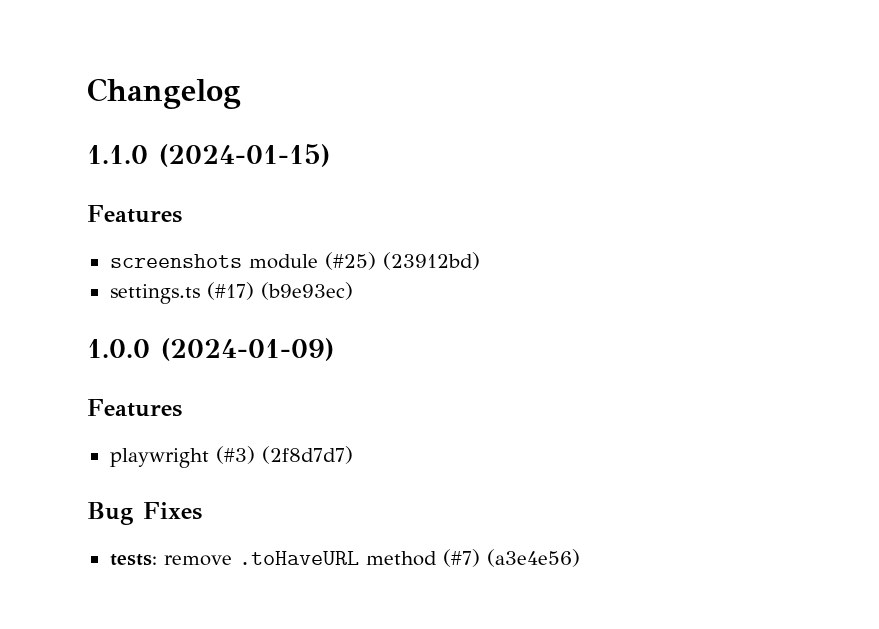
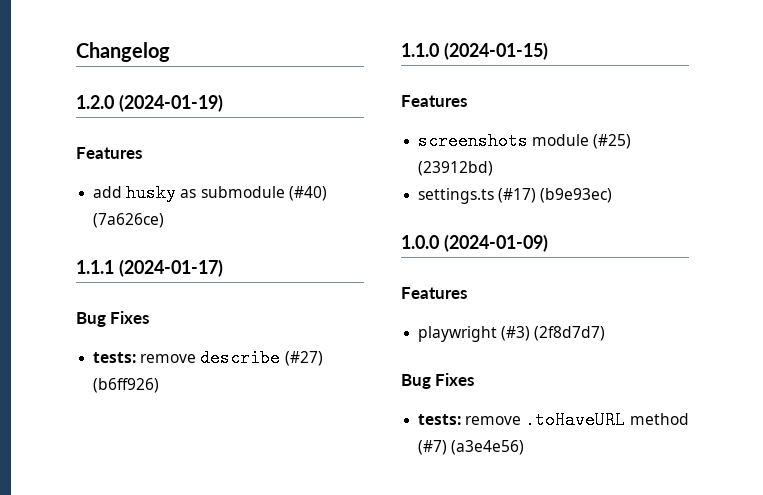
+ 1.2.0 (2024-01-19)
+ Features
+ add husky as submodule (#40) (7a626ce)
+ 1.1.1 (2024-01-17)
+ Bug Fixes
+ tests: remove describe (#27) (b6ff926)

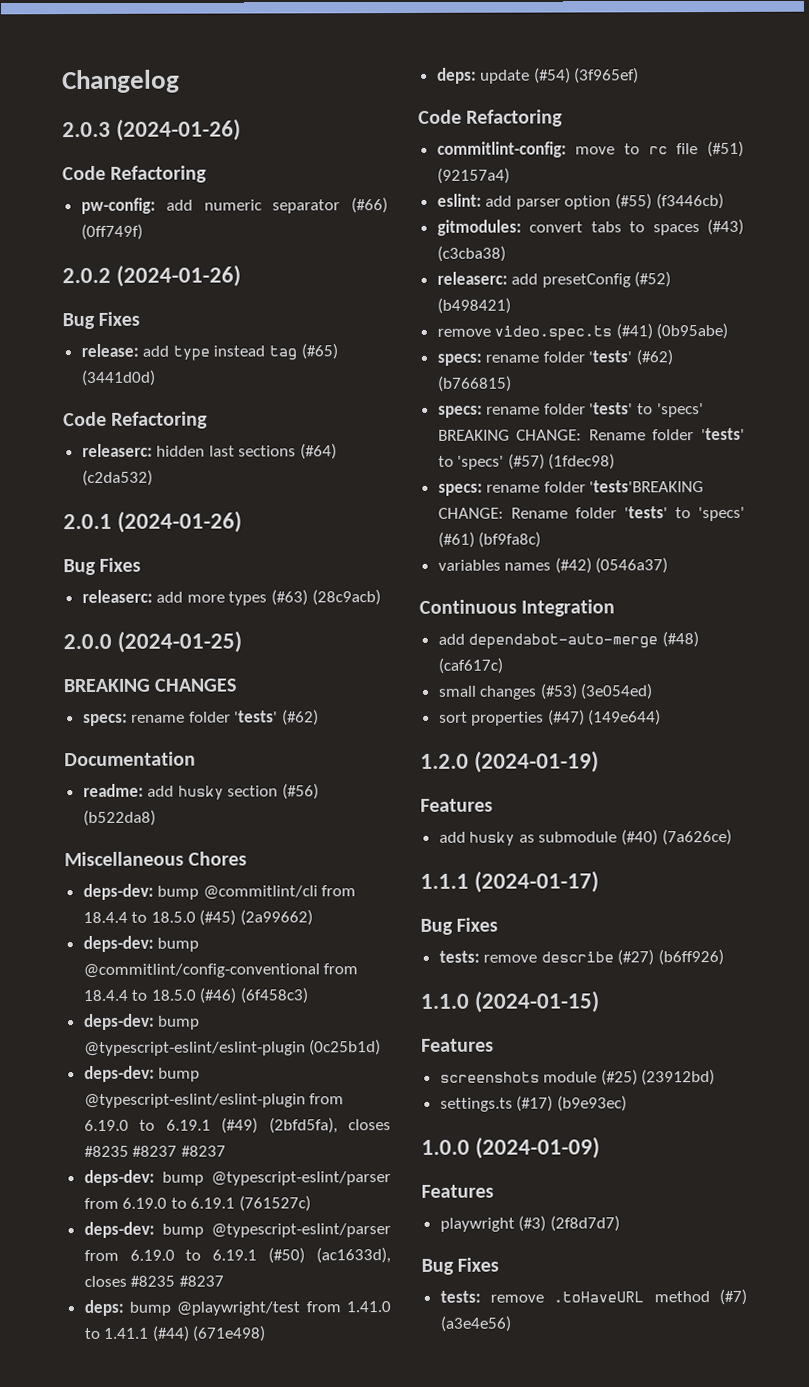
+ 2.0.3 (2024-01-26)
+ Code Refactoring
+ pw-config: add numeric separator (#66) (0ff749f)
+ 2.0.2 (2024-01-26)
+ Bug Fixes
+ release: add type instead tag (#65) (3441d0d)
+ Code Refactoring
+ releaserc: hidden last sections (#64) (c2da532)
+ 2.0.1 (2024-01-26)
+ Bug Fixes
+ releaserc: add more types (#63) (28c9acb)
+ 2.0.0 (2024-01-25)
+ BREAKING CHANGES
+ specs: rename folder 'tests' (#62)
+ Documentation
+ readme: add husky section (#56) (b522da8)
+ Miscellaneous Chores
+ deps-dev: bump @commitlint/cli from 18.4.4 to 18.5.0 (#45) (2a99662)
+ deps-dev: bump @commitlint/config-conventional from 18.4.4 to 18.5.0 (#46) (6f458c3)
+ deps-dev: bump @typescript-eslint/eslint-plugin (0c25b1d)
+ deps-dev: bump @typescript-eslint/eslint-plugin from 6.19.0 to 6.19.1 (#49) (2bfd5fa), closes #8235 #8237 #8237
+ deps-dev: bump @typescript-eslint/parser from 6.19.0 to 6.19.1 (761527c)
+ deps-dev: bump @typescript-eslint/parser from 6.19.0 to 6.19.1 (#50) (ac1633d), closes #8235 #8237
+ deps: bump @playwright/test from 1.41.0 to 1.41.1 (#44) (671e498)
+ deps: update (#54) (3f965ef)
+ Code Refactoring
+ commitlint-config: move to rc file (#51) (92157a4)
+ eslint: add parser option (#55) (f3446cb)
+ gitmodules: convert tabs to spaces (#43) (c3cba38)
+ releaserc: add presetConfig (#52) (b498421)
+ remove video.spec.ts (#41) (0b95abe)
+ specs: rename folder 'tests' (#62) (b766815)
+ specs: rename folder 'tests' to 'specs' BREAKING CHANGE: Rename folder 'tests' to 'specs' (#57) (1fdec98)
+ specs: rename folder 'tests'BREAKING CHANGE: Rename folder 'tests' to 'specs' (#61) (bf9fa8c)
+ variables names (#42) (0546a37)
+ Continuous Integration
+ add dependabot-auto-merge (#48) (caf617c)
+ small changes (#53) (3e054ed)
+ sort properties (#47) (149e644)

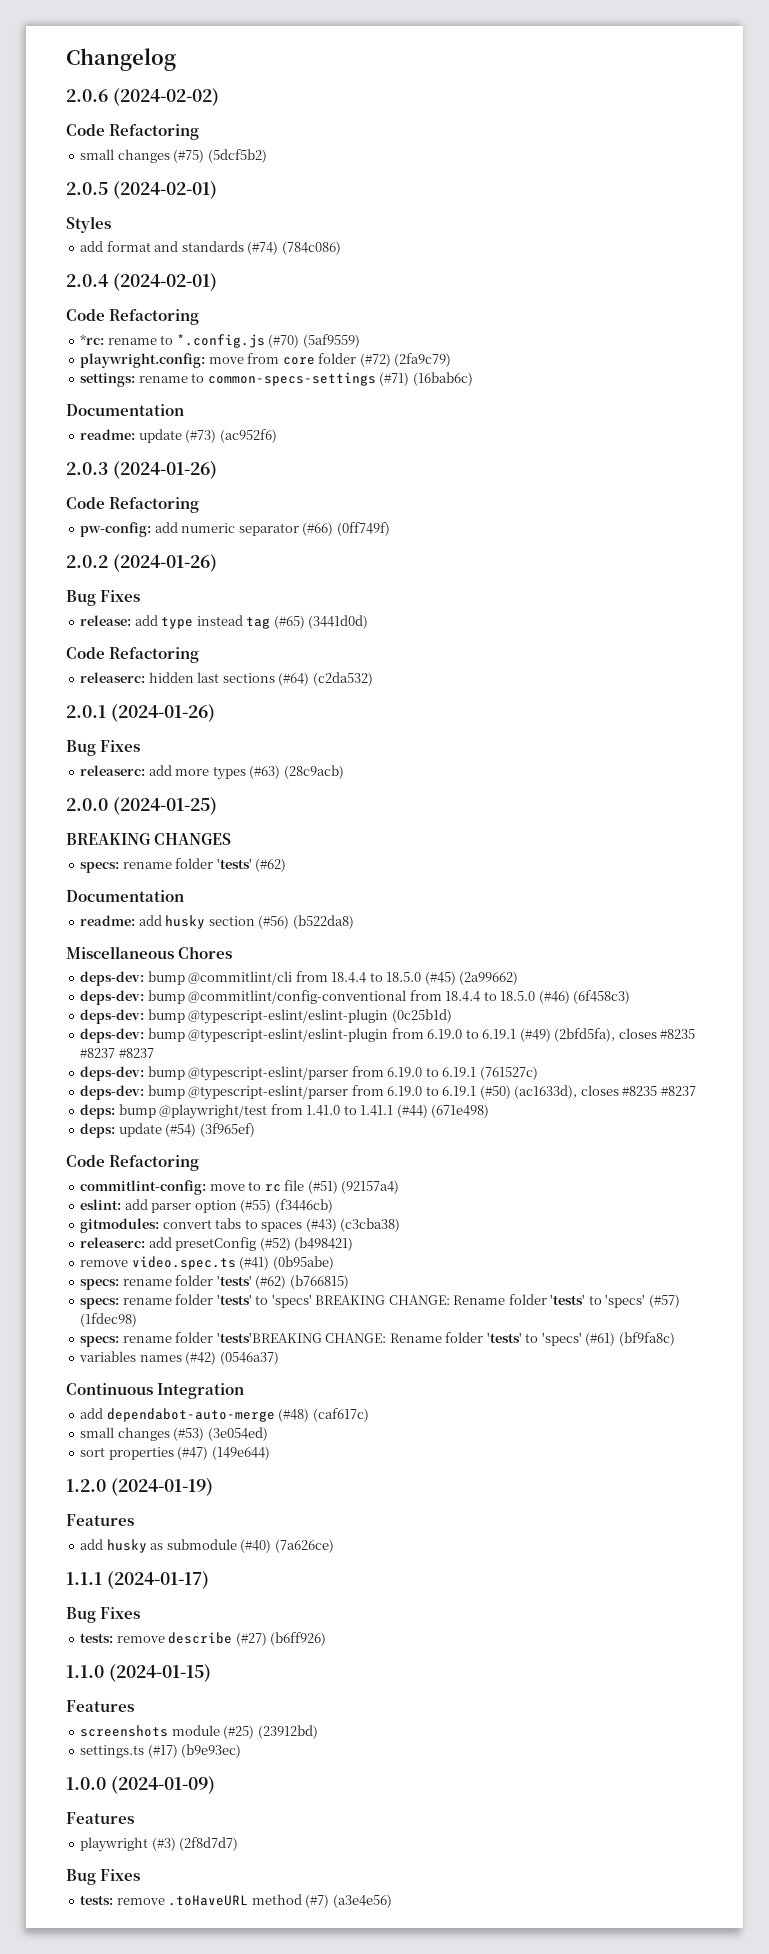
+ 2.0.6 (2024-02-02)
+ Code Refactoring
+ small changes (#75) (5dcf5b2)
+ 2.0.5 (2024-02-01)
+ Styles
+ add format and standards (#74) (784c086)
+ 2.0.4 (2024-02-01)
+ Code Refactoring
+ *rc: rename to *.config.js (#70) (5af9559)
+ playwright.config: move from core folder (#72) (2fa9c79)
+ settings: rename to common-specs-settings (#71) (16bab6c)
+ Documentation
+ readme: update (#73) (ac952f6)

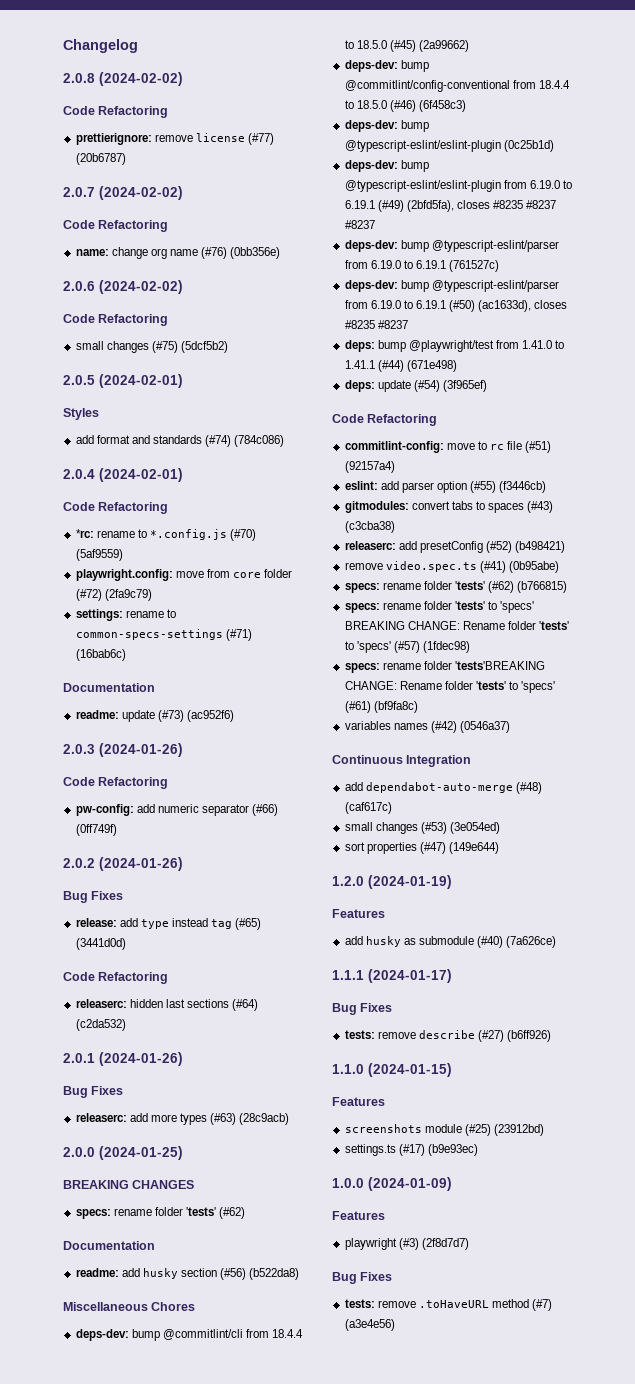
+ 2.0.8 (2024-02-02)
+ Code Refactoring
+ prettierignore: remove license (#77) (20b6787)
+ 2.0.7 (2024-02-02)
+ Code Refactoring
+ name: change org name (#76) (0bb356e)

